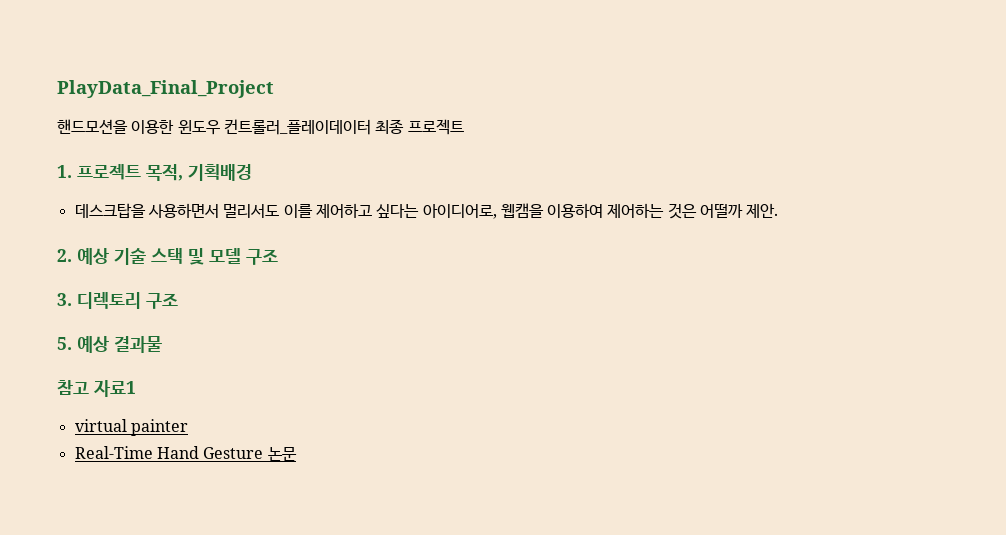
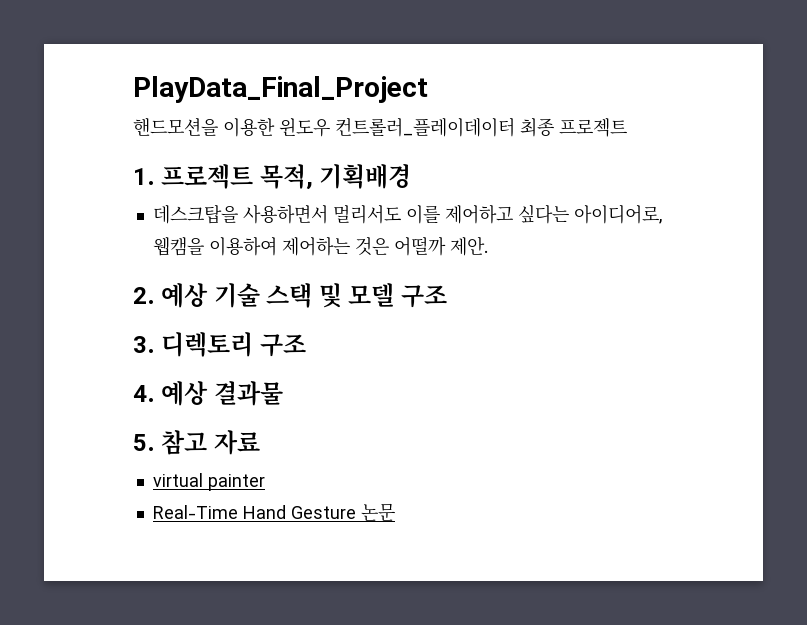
- 5. 예상 결과물
+ 4. 예상 결과물
- 참고 자료1
+ 5. 참고 자료

